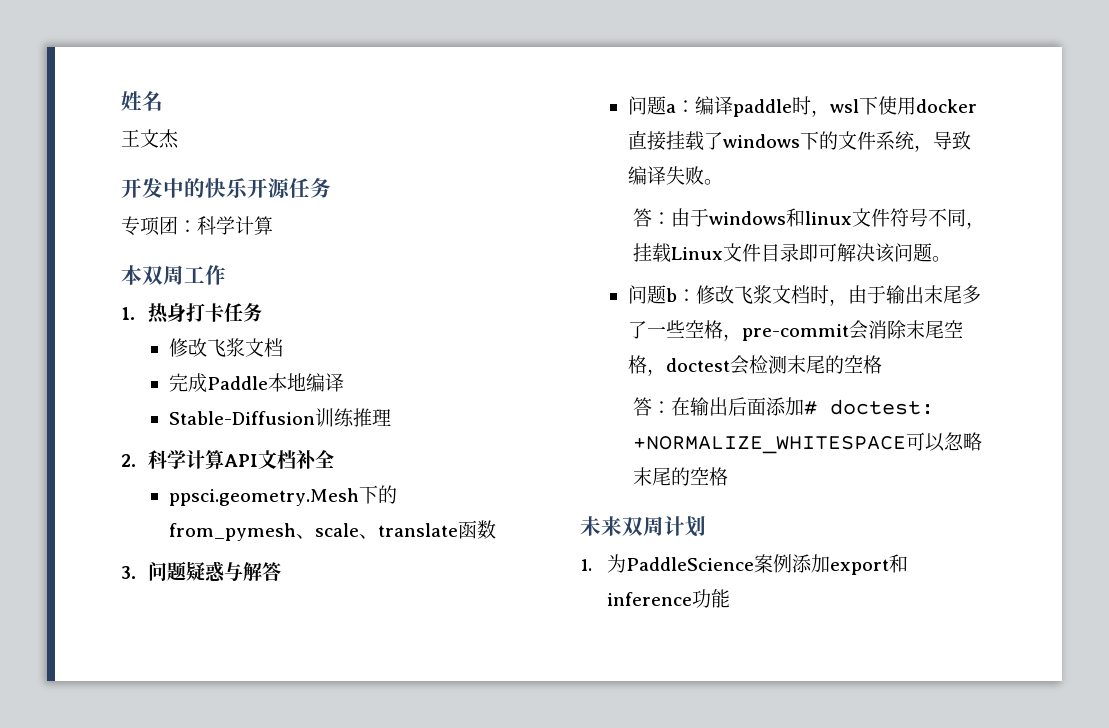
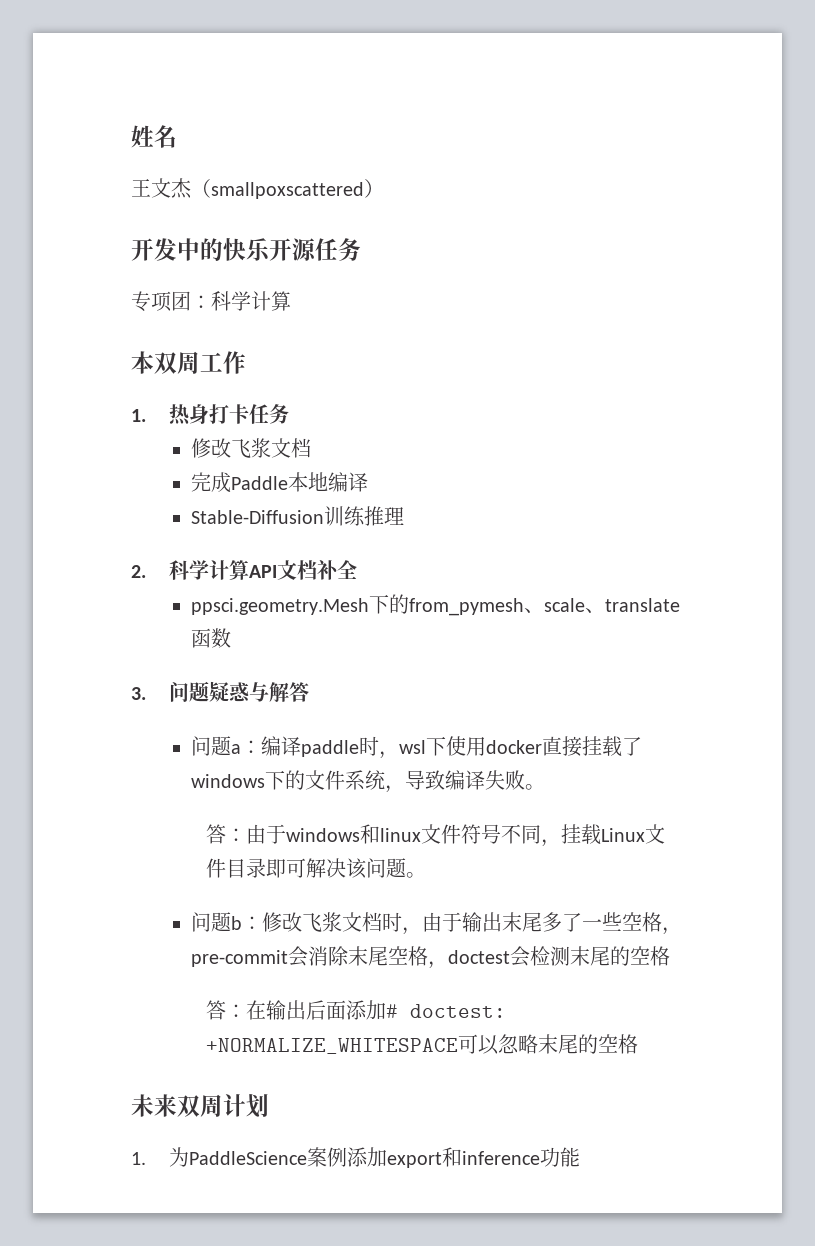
- 王文杰
+ 王文杰（smallpoxscattered）

